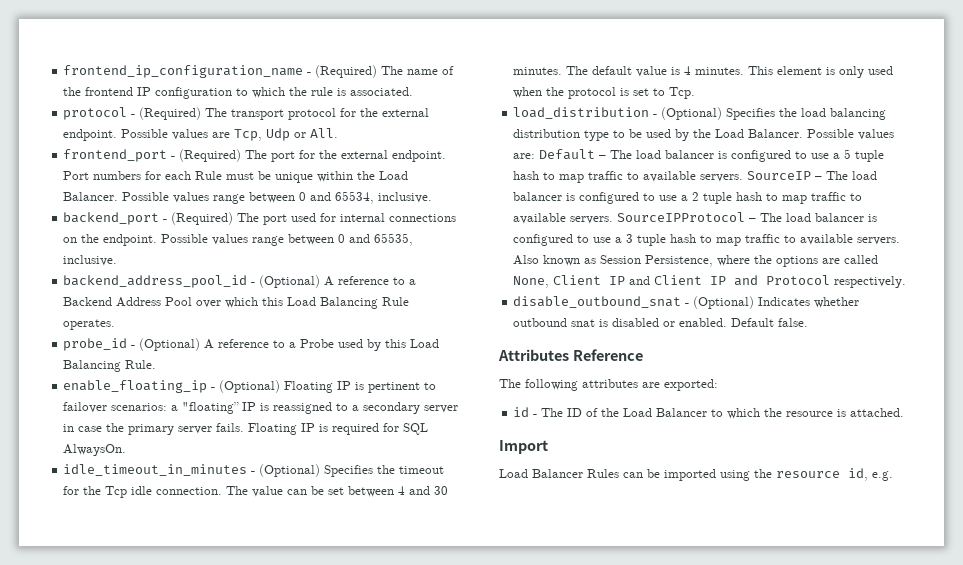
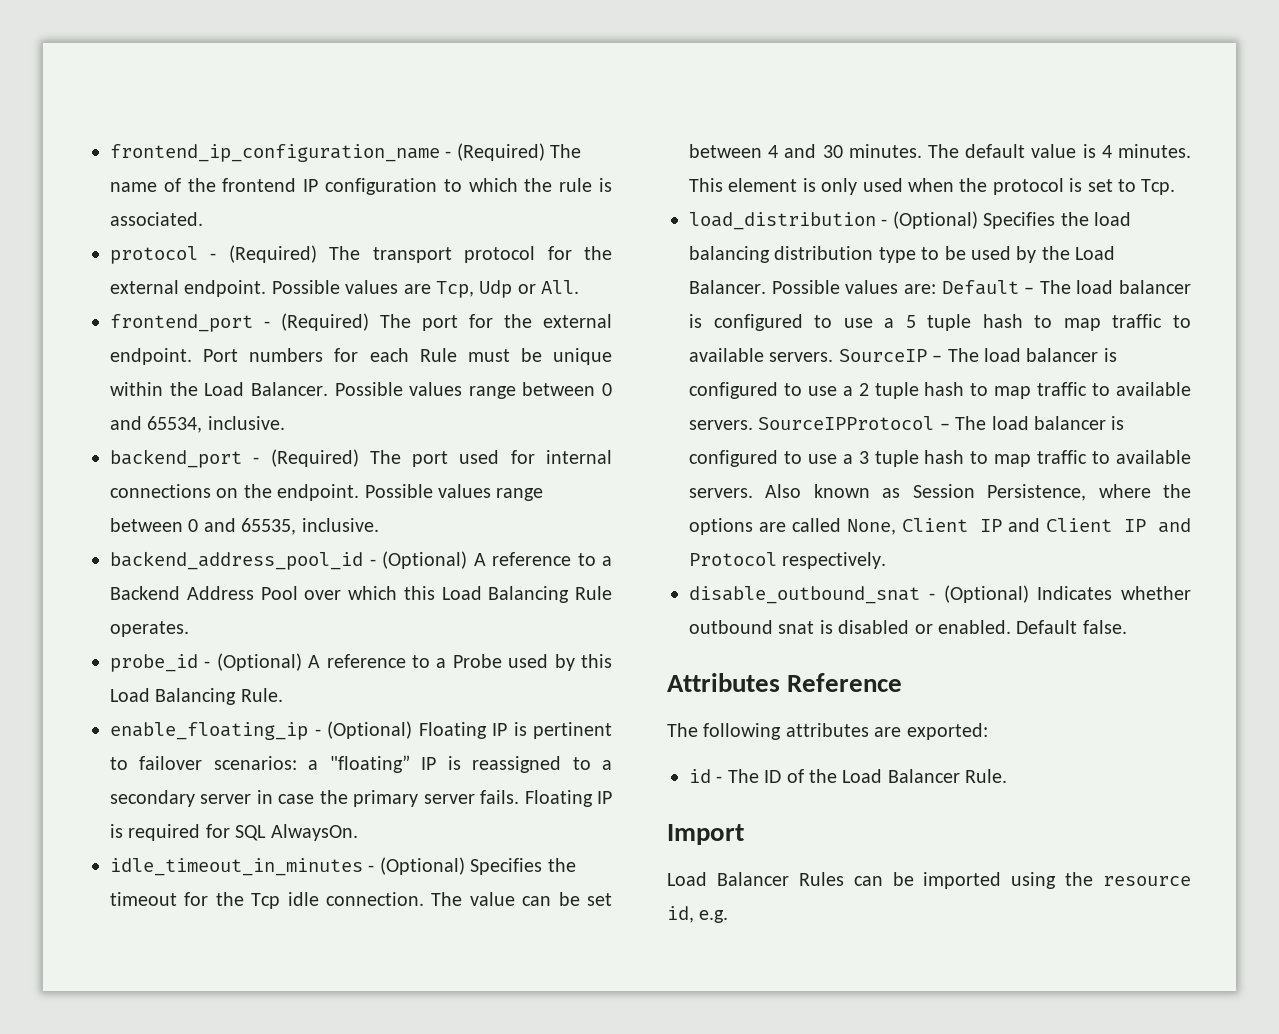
- id - The ID of the Load Balancer to which the resource is attached.
+ id - The ID of the Load Balancer Rule.

